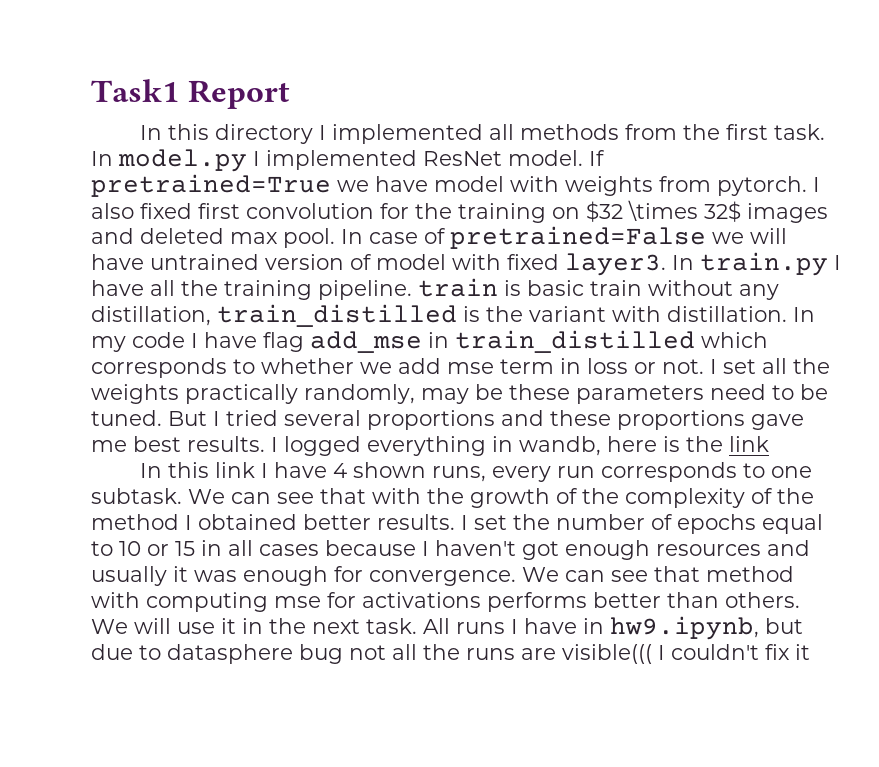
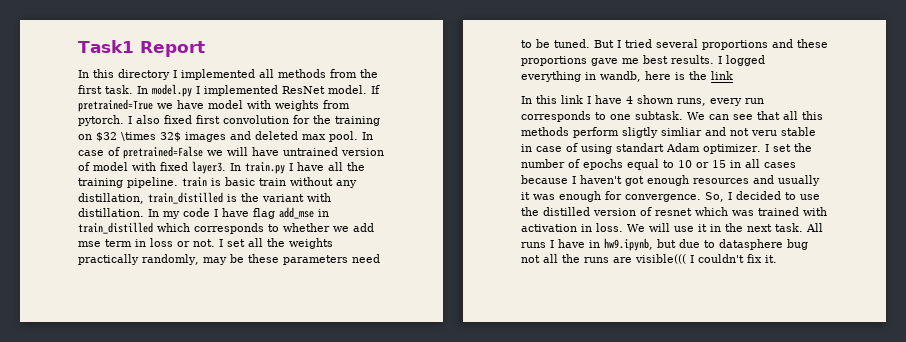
- We can see that with the growth of the complexity of the method I obtained better results.
+ We can see that all this methods perform sligtly simliar and not veru stable in case of using standart Adam optimizer.
- We can see that method with computing mse for activations performs better than others.
+ So, I decided to use the distilled version of resnet which was trained with activation in loss.
- All runs I have in hw9.ipynb, but due to datasphere bug not all the runs are visible((( I couldn't fix it
+ All runs I have in hw9.ipynb, but due to datasphere bug not all the runs are visible((( I couldn't fix it.

